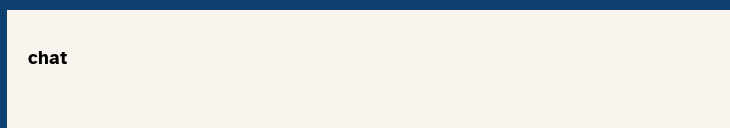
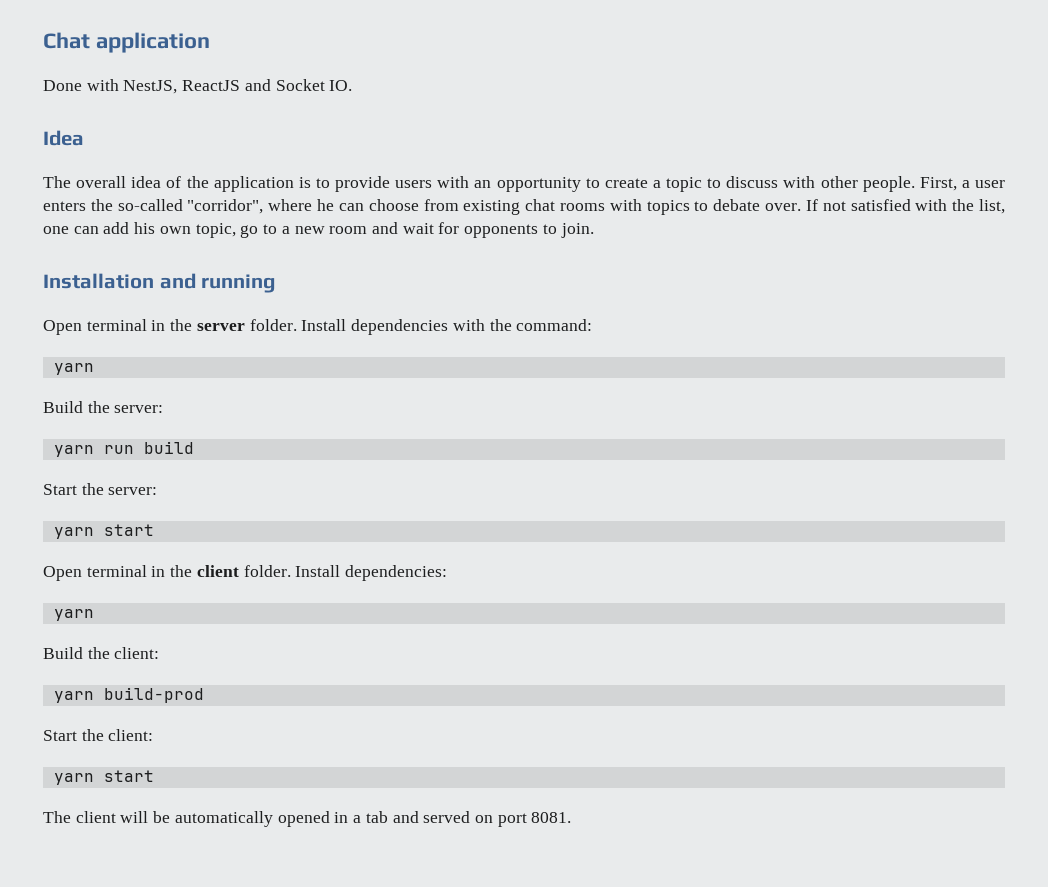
- chat
+ Chat application
+ Done with NestJS, ReactJS and Socket IO.
+ Idea
+ The overall idea of the application is to provide users with an opportunity to create a topic to discuss with other people. First, a user enters the so-called "corridor", where he can choose from existing chat rooms with topics to debate over. If not satisfied with the list, one can add his own topic, go to a new room and wait for opponents to join.
+ Installation and running
+ Open terminal in the server folder. Install dependencies with the command:
+ yarn
+ Build the server:
+ yarn run build
+ Start the server:
+ yarn start
+ Open terminal in the client folder. Install dependencies:
+ yarn
+ Build the client:
+ yarn build-prod
+ Start the client:
+ yarn start
+ The client will be automatically opened in a tab and served on port 8081.

